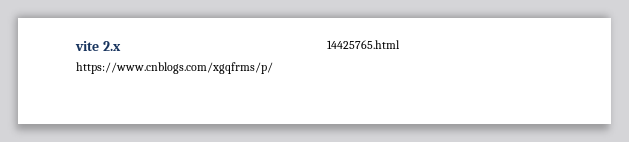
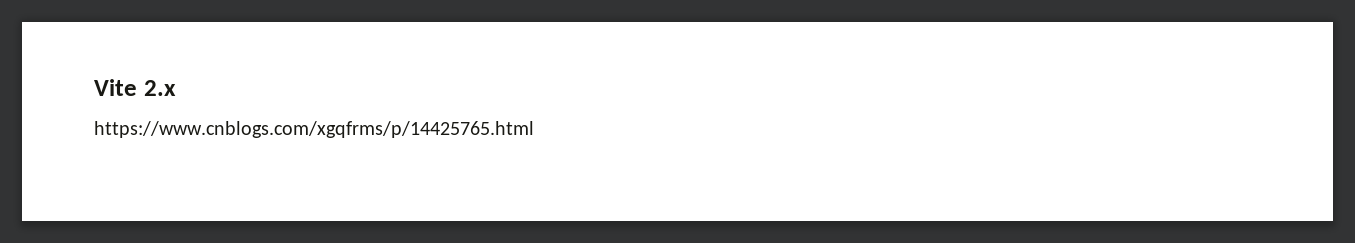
- vite 2.x
+ Vite 2.x

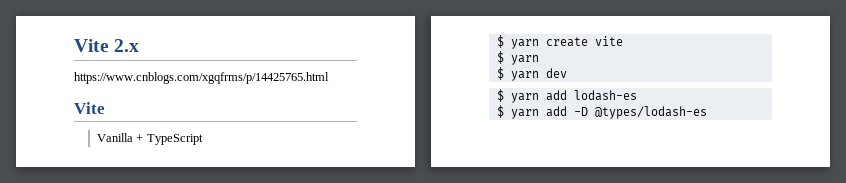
  https://www.cnblogs.com/xgqfrms/p/14425765.html
+ Vite
+ Vanilla + TypeScript
+ $ yarn create vite
+ $ yarn
+ $ yarn dev
+ $ yarn add lodash-es
+ $ yarn add -D @types/lodash-es

